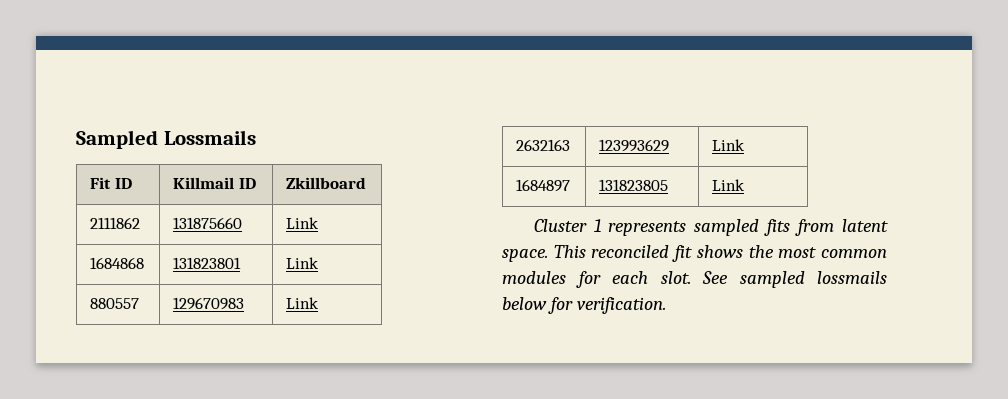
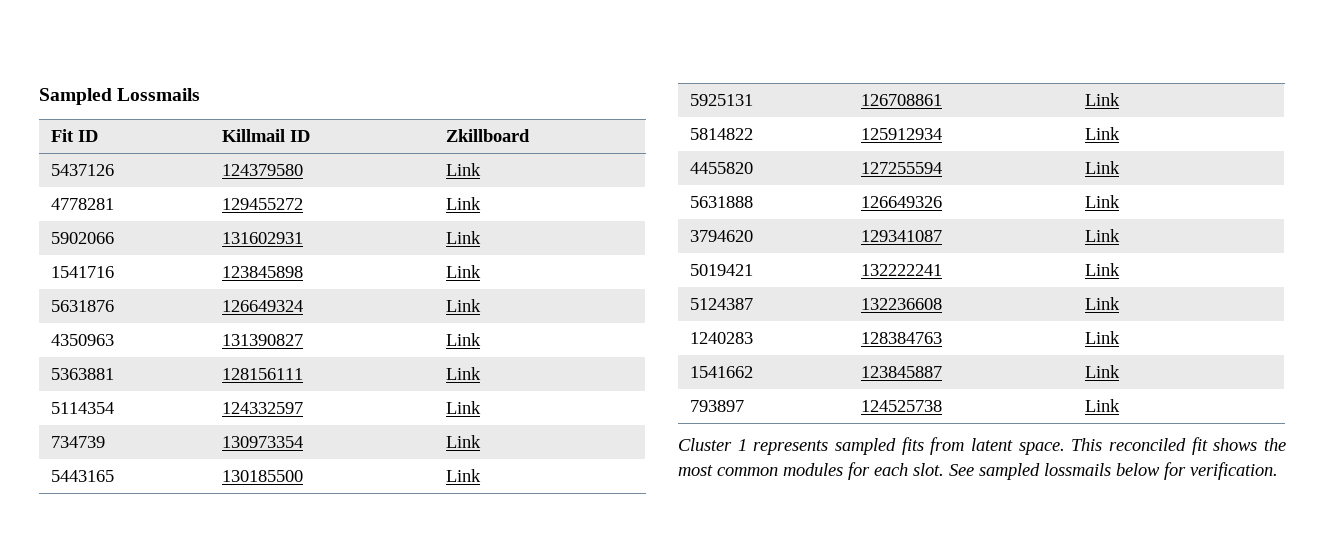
- 2111862 | 131875660 | Link
- 1684868 | 131823801 | Link
- 880557 | 129670983 | Link
- 2632163 | 123993629 | Link
- 1684897 | 131823805 | Link
+ 5437126 | 124379580 | Link
+ 4778281 | 129455272 | Link
+ 5902066 | 131602931 | Link
+ 1541716 | 123845898 | Link
+ 5631876 | 126649324 | Link
+ 4350963 | 131390827 | Link
+ 5363881 | 128156111 | Link
+ 5114354 | 124332597 | Link
+ 734739 | 130973354 | Link
+ 5443165 | 130185500 | Link
+ 5925131 | 126708861 | Link
+ 5814822 | 125912934 | Link
+ 4455820 | 127255594 | Link
+ 5631888 | 126649326 | Link
+ 3794620 | 129341087 | Link
+ 5019421 | 132222241 | Link
+ 5124387 | 132236608 | Link
+ 1240283 | 128384763 | Link
+ 1541662 | 123845887 | Link
+ 793897 | 124525738 | Link

